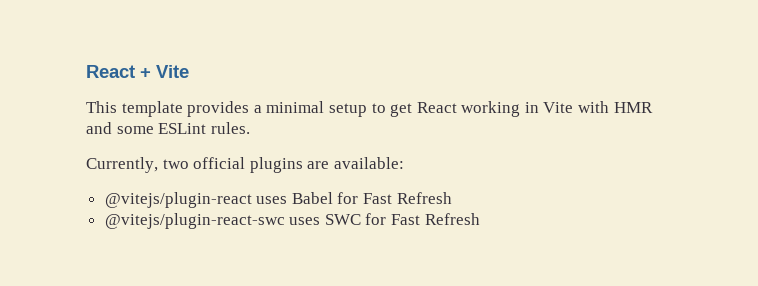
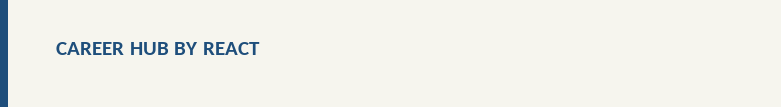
- React + Vite
- This template provides a minimal setup to get React working in Vite with HMR and some ESLint rules.
- Currently, two official plugins are available:
- @vitejs/plugin-react uses Babel for Fast Refresh
- @vitejs/plugin-react-swc uses SWC for Fast Refresh
+ CAREER HUB BY REACT

